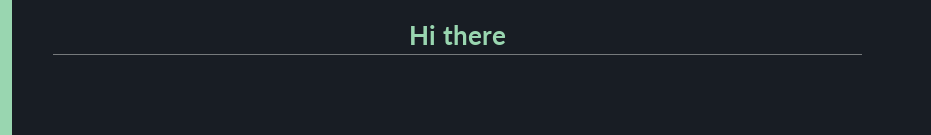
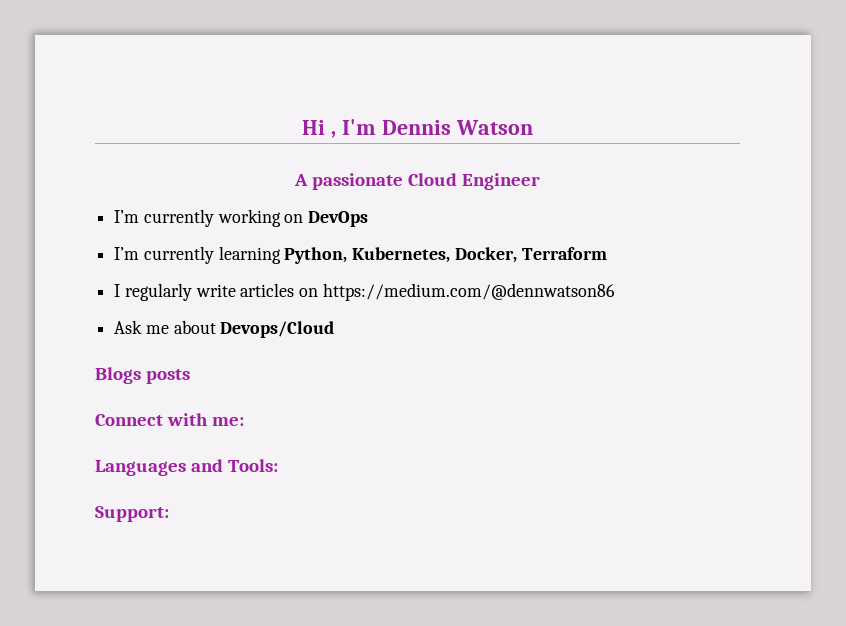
- Hi there
+ Hi , I'm Dennis Watson
+ A passionate Cloud Engineer
+ I’m currently working on DevOps
+ I’m currently learning Python, Kubernetes, Docker, Terraform
+ I regularly write articles on https://medium.com/@dennwatson86
+ Ask me about Devops/Cloud
+ Blogs posts
+ Connect with me:
+ Languages and Tools:
+ Support:

